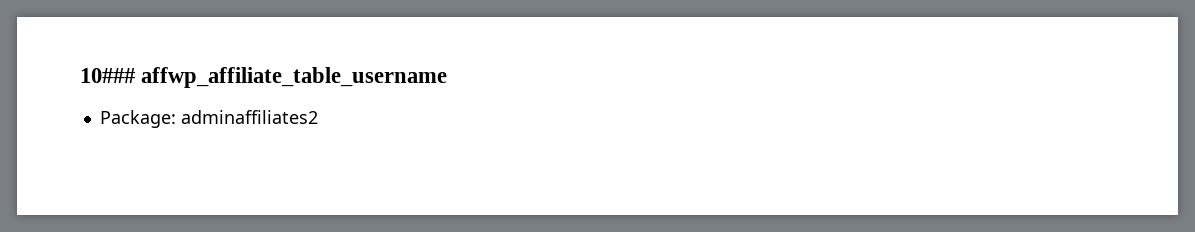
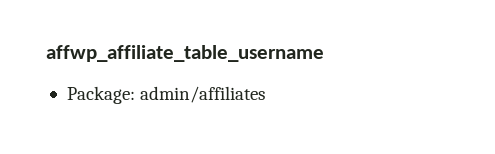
- 10### affwp_affiliate_table_username
+ affwp_affiliate_table_username
- Package: adminaffiliates2
+ Package: admin/affiliates

